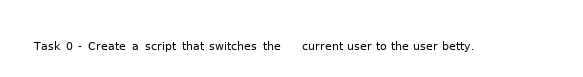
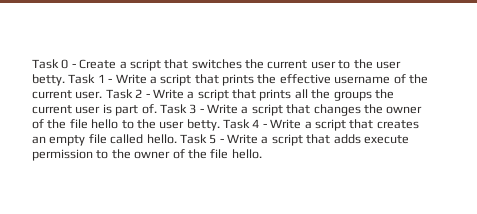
+ Task 1 - Write a script that prints the effective username of the current user. Task 2 - Write a script that prints all the groups the current user is part of. Task 3 - Write a script that changes the owner of the file hello to the user betty. Task 4 - Write a script that creates an empty file called hello. Task 5 - Write a script that adds execute permission to the owner of the file hello.

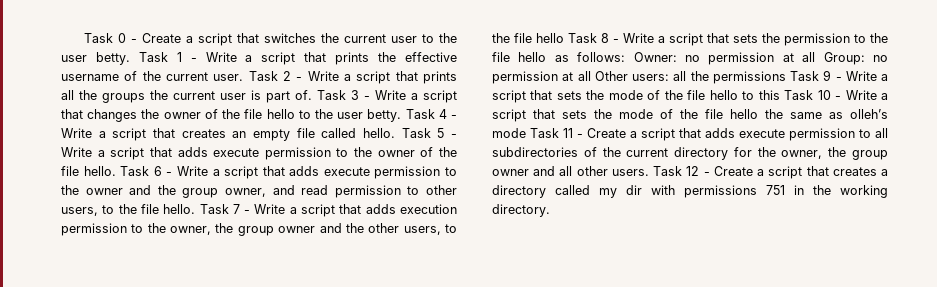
+ Task 6 - Write a script that adds execute permission to the owner and the group owner, and read permission to other users, to the file hello. Task 7 - Write a script that adds execution permission to the owner, the group owner and the other users, to the file hello Task 8 - Write a script that sets the permission to the file hello as follows: Owner: no permission at all Group: no permission at all Other users: all the permissions Task 9 - Write a script that sets the mode of the file hello to this Task 10 - Write a script that sets the mode of the file hello the same as olleh’s mode Task 11 - Create a script that adds execute permission to all subdirectories of the current directory for the owner, the group owner and all other users. Task 12 - Create a script that creates a directory called my dir with permissions 751 in the working directory.

